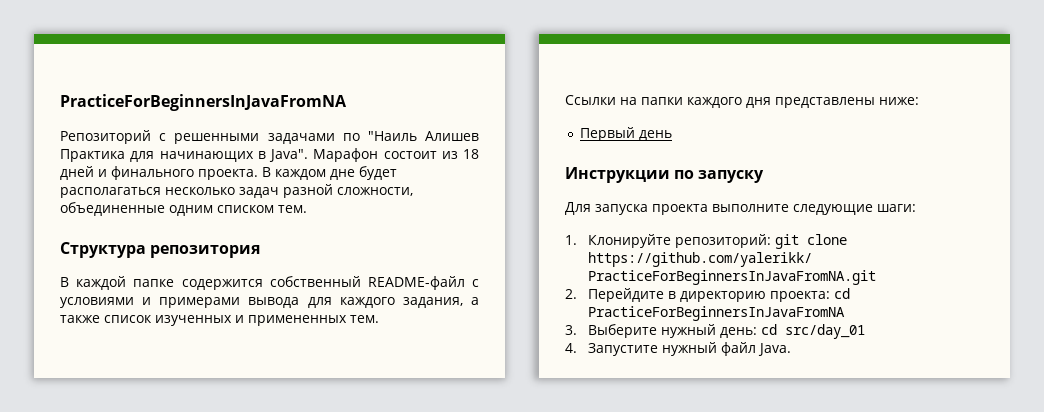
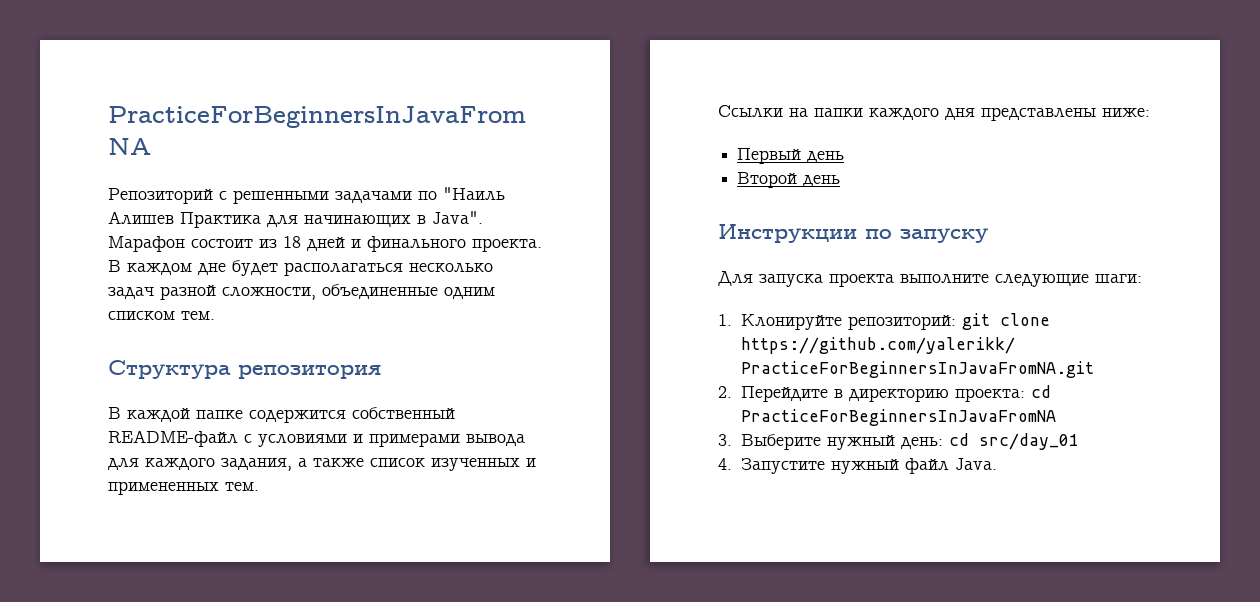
+ Второй день

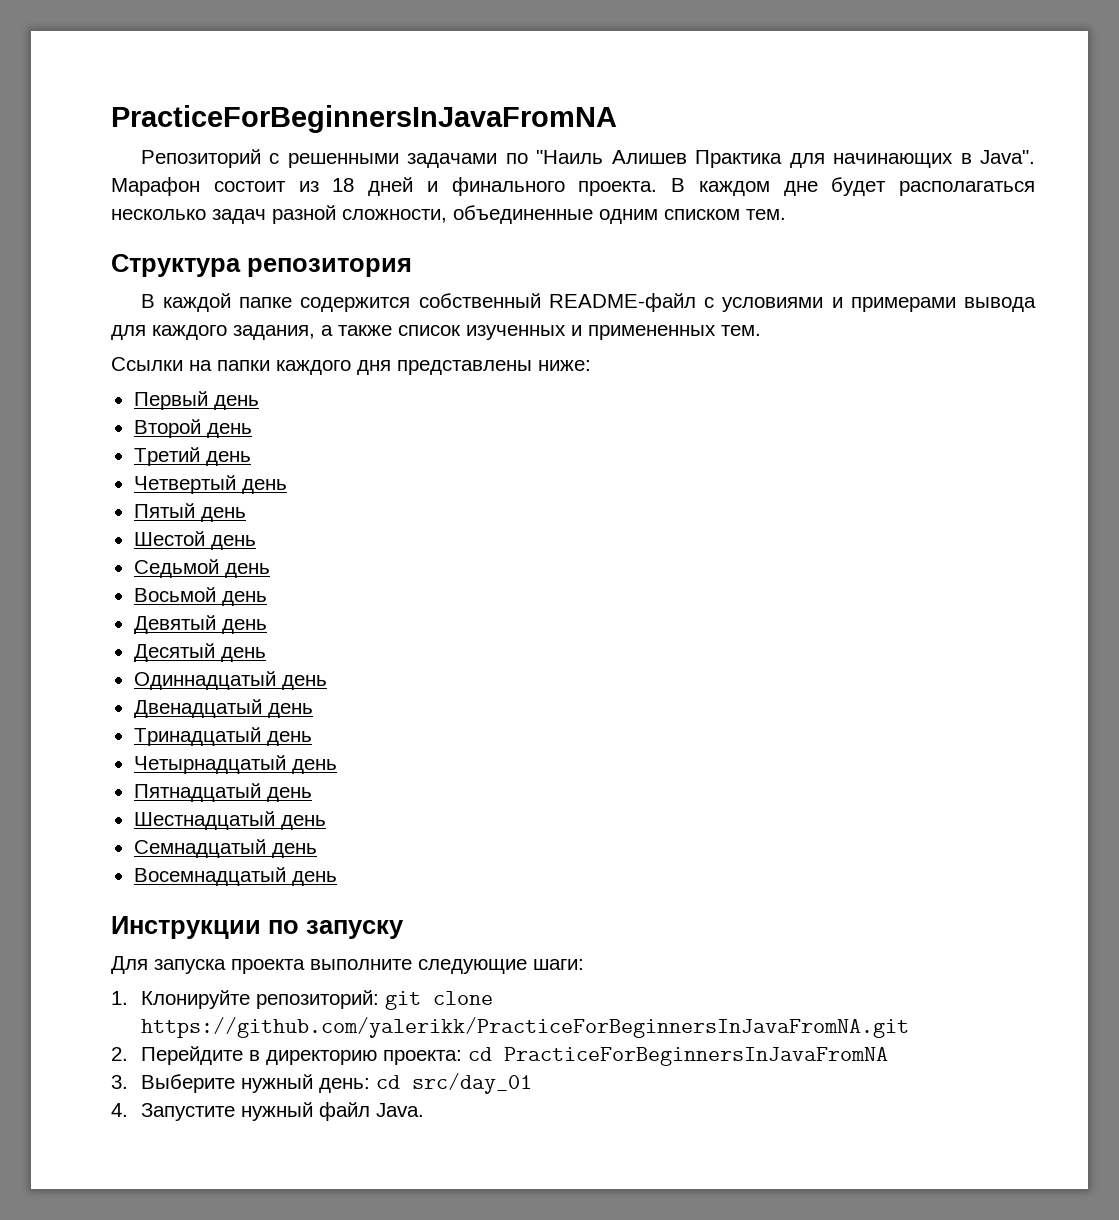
+ Третий день
+ Четвертый день
+ Пятый день
+ Шестой день
+ Седьмой день
+ Восьмой день
+ Девятый день
+ Десятый день
+ Одиннадцатый день
+ Двенадцатый день
+ Тринадцатый день
+ Четырнадцатый день
+ Пятнадцатый день
+ Шестнадцатый день
+ Семнадцатый день
+ Восемнадцатый день

